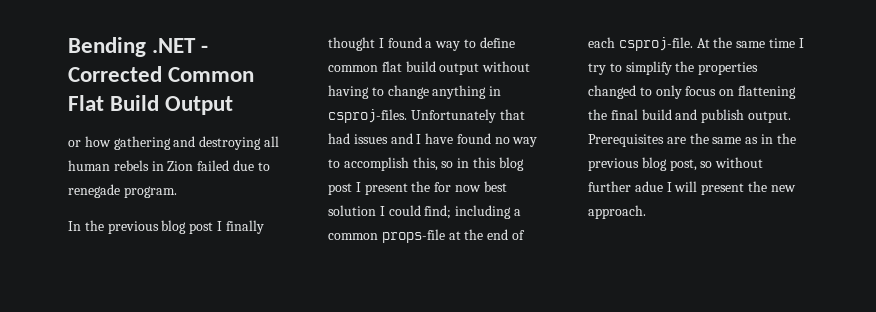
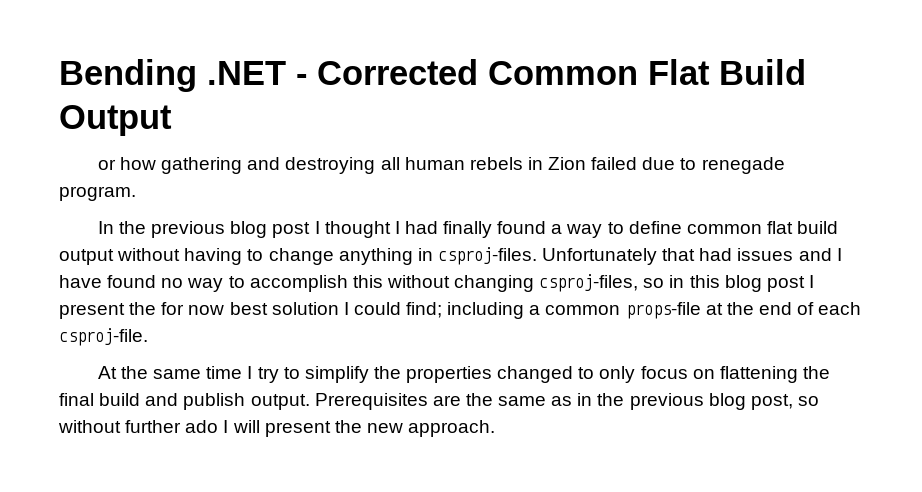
- In the previous blog post I finally thought I found a way to define common flat build output without having to change anything in csproj-files.
+ In the previous blog post I thought I had finally found a way to define common flat build output without having to change anything in csproj-files.
- Unfortunately that had issues and I have found no way to accomplish this, so in this blog post I present the for now best solution I could find; including a common props-file at the end of each csproj-file. At the same time I try to simplify the properties changed to only focus on flattening the final build and publish output.
+ Unfortunately that had issues and I have found no way to accomplish this without changing csproj-files, so in this blog post I present the for now best solution I could find; including a common props-file at the end of each csproj-file.
+ At the same time I try to simplify the properties changed to only focus on flattening the final build and publish output.
- Prerequisites are the same as in the previous blog post, so without further adue I will present the new approach.
+ Prerequisites are the same as in the previous blog post, so without further ado I will present the new approach.

